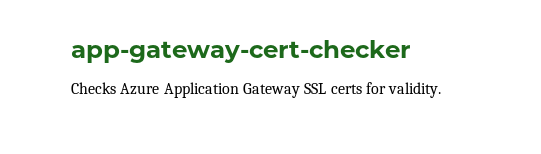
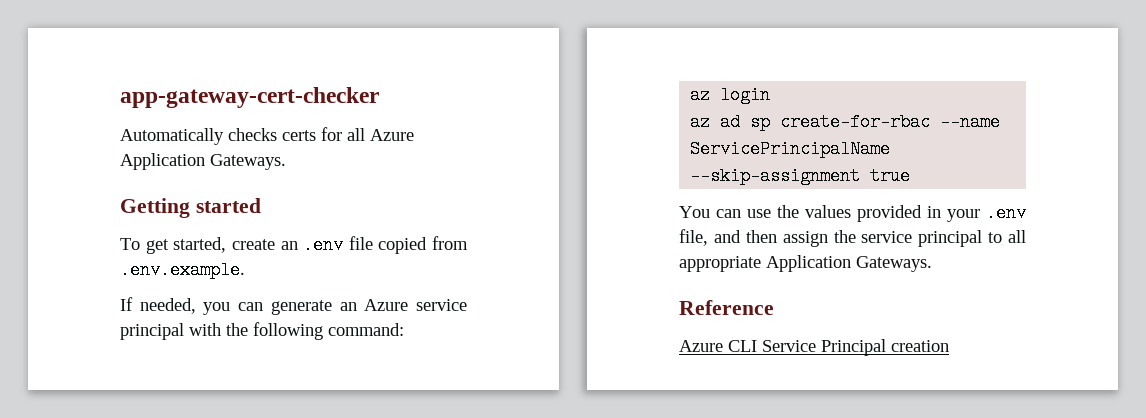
- Checks Azure Application Gateway SSL certs for validity.
+ Automatically checks certs for all Azure Application Gateways.
+ Getting started
+ To get started, create an .env file copied from .env.example.
+ If needed, you can generate an Azure service principal with the following command:
+ az login
+ az ad sp create-for-rbac --name ServicePrincipalName --skip-assignment true
+ You can use the values provided in your .env file, and then assign the service principal to all appropriate Application Gateways.
+ Reference
+ Azure CLI Service Principal creation

